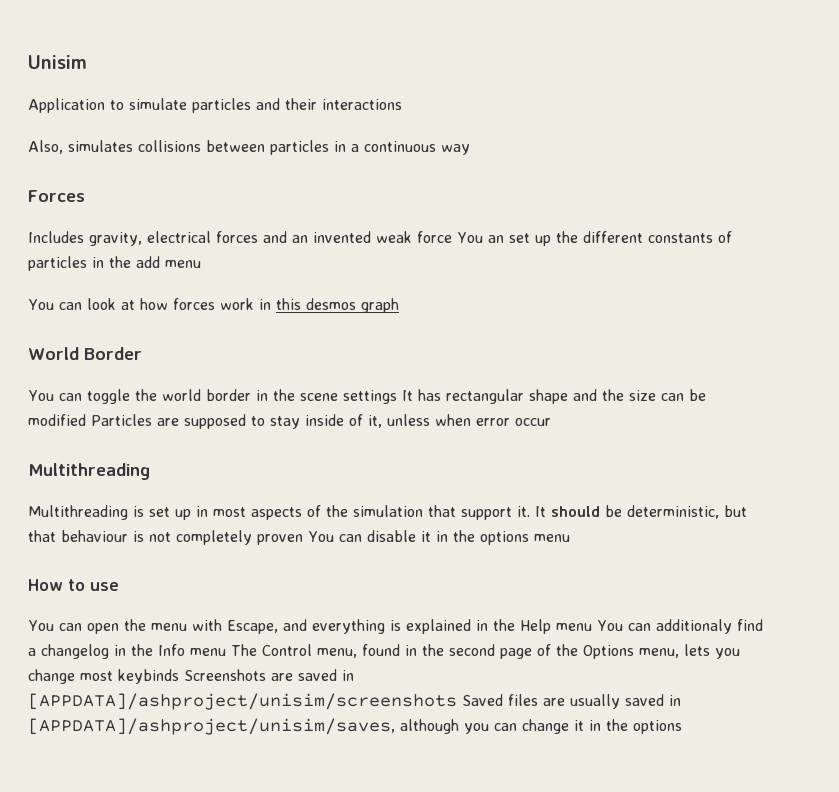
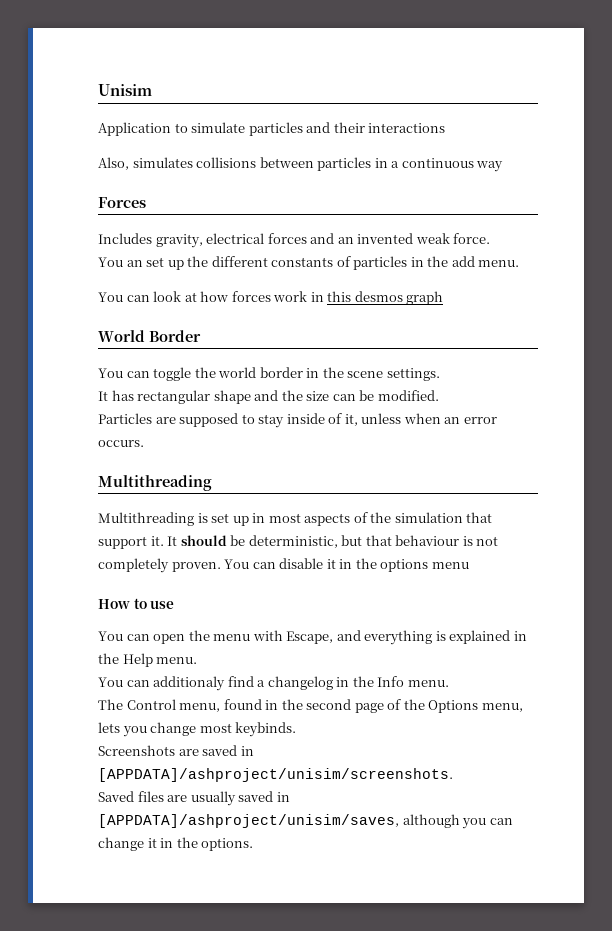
- Includes gravity, electrical forces and an invented weak force You an set up the different constants of particles in the add menu
+ Includes gravity, electrical forces and an invented weak force.
+ You an set up the different constants of particles in the add menu.
- You can toggle the world border in the scene settings It has rectangular shape and the size can be modified Particles are supposed to stay inside of it, unless when error occur
+ You can toggle the world border in the scene settings.
+ It has rectangular shape and the size can be modified.
+ Particles are supposed to stay inside of it, unless when an error occurs.
- It should be deterministic, but that behaviour is not completely proven You can disable it in the options menu
+ It should be deterministic, but that behaviour is not completely proven. You can disable it in the options menu
- You can open the menu with Escape, and everything is explained in the Help menu You can additionaly find a changelog in the Info menu The Control menu, found in the second page of the Options menu, lets you change most keybinds Screenshots are saved in [APPDATA]/ashproject/unisim/screenshots Saved files are usually saved in [APPDATA]/ashproject/unisim/saves, although you can change it in the options
+ You can open the menu with Escape, and everything is explained in the Help menu.
+ You can additionaly find a changelog in the Info menu.
+ The Control menu, found in the second page of the Options menu, lets you change most keybinds.
+ Screenshots are saved in [APPDATA]/ashproject/unisim/screenshots.
+ Saved files are usually saved in [APPDATA]/ashproject/unisim/saves, although you can change it in the options.

